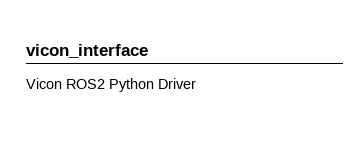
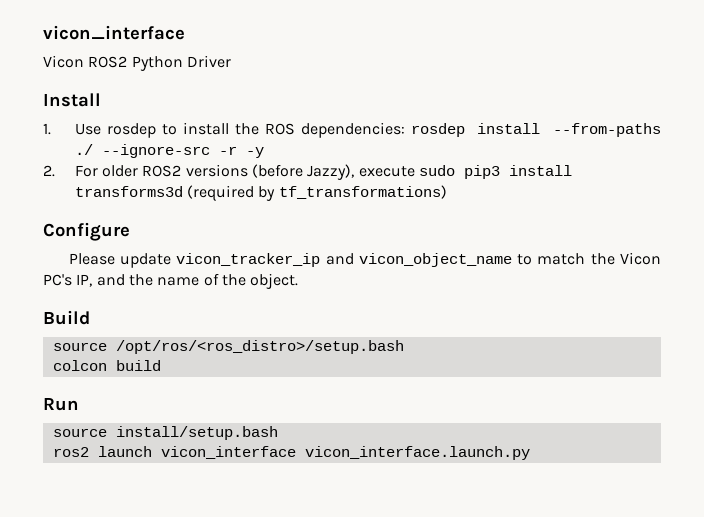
+ Install
+ 1. Use rosdep to install the ROS dependencies: rosdep install --from-paths ./ --ignore-src -r -y
+ 2. For older ROS2 versions (before Jazzy), execute sudo pip3 install transforms3d (required by tf_transformations)
+ Configure
+ Please update vicon_tracker_ip and vicon_object_name to match the Vicon PC's IP, and the name of the object.
+ Build
+ source /opt/ros/<ros_distro>/setup.bash
+ colcon build
+ Run
+ source install/setup.bash
+ ros2 launch vicon_interface vicon_interface.launch.py

